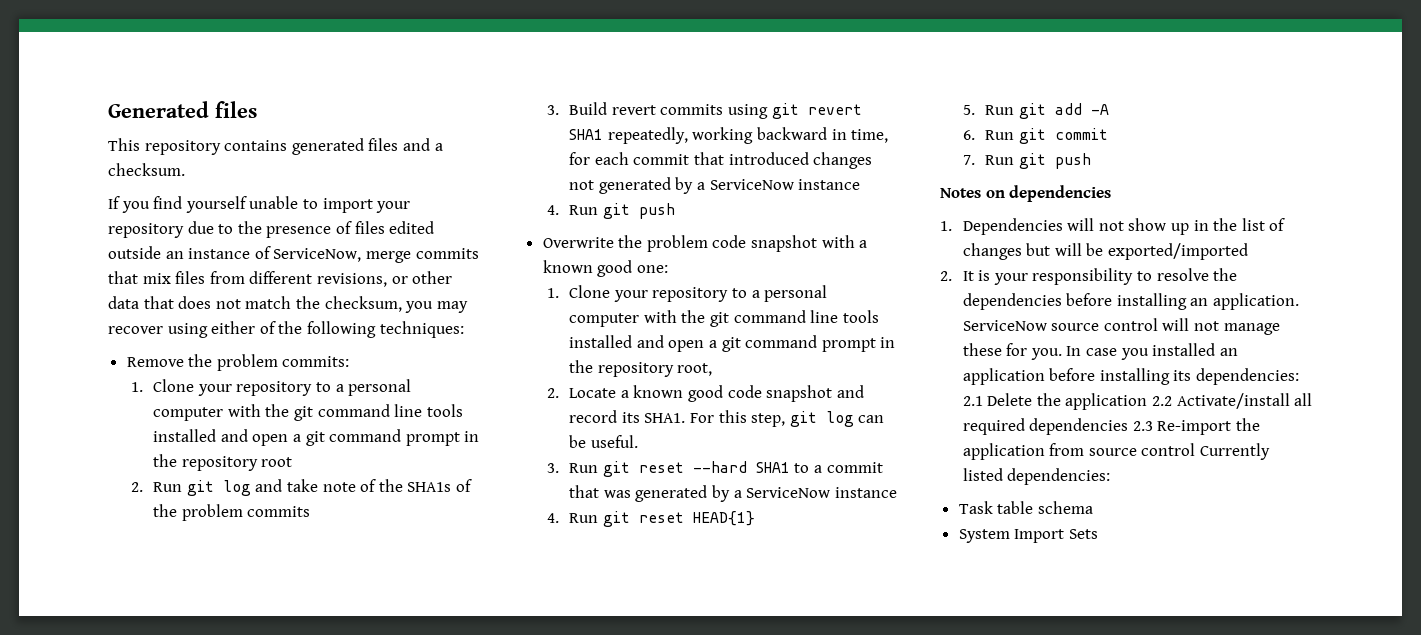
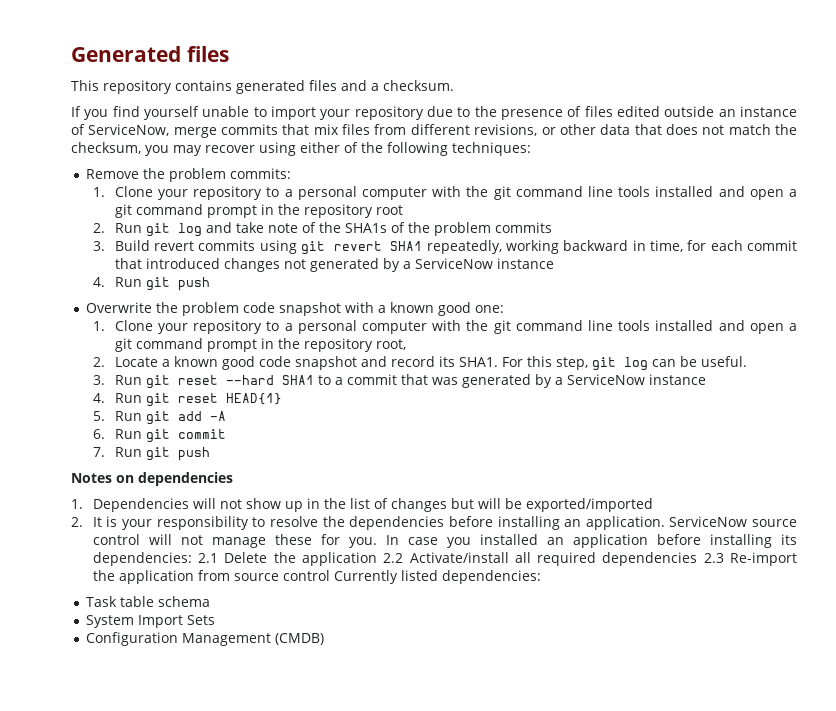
+ Configuration Management (CMDB)

